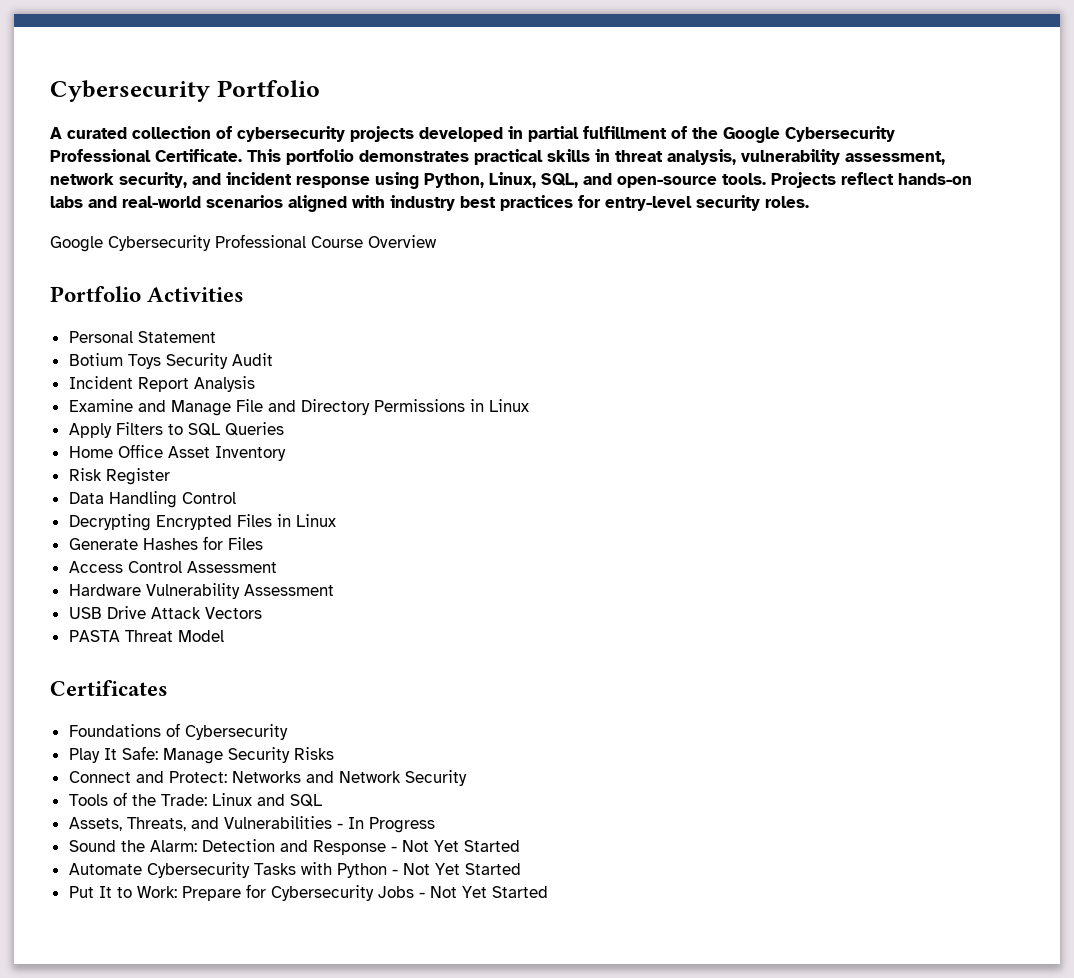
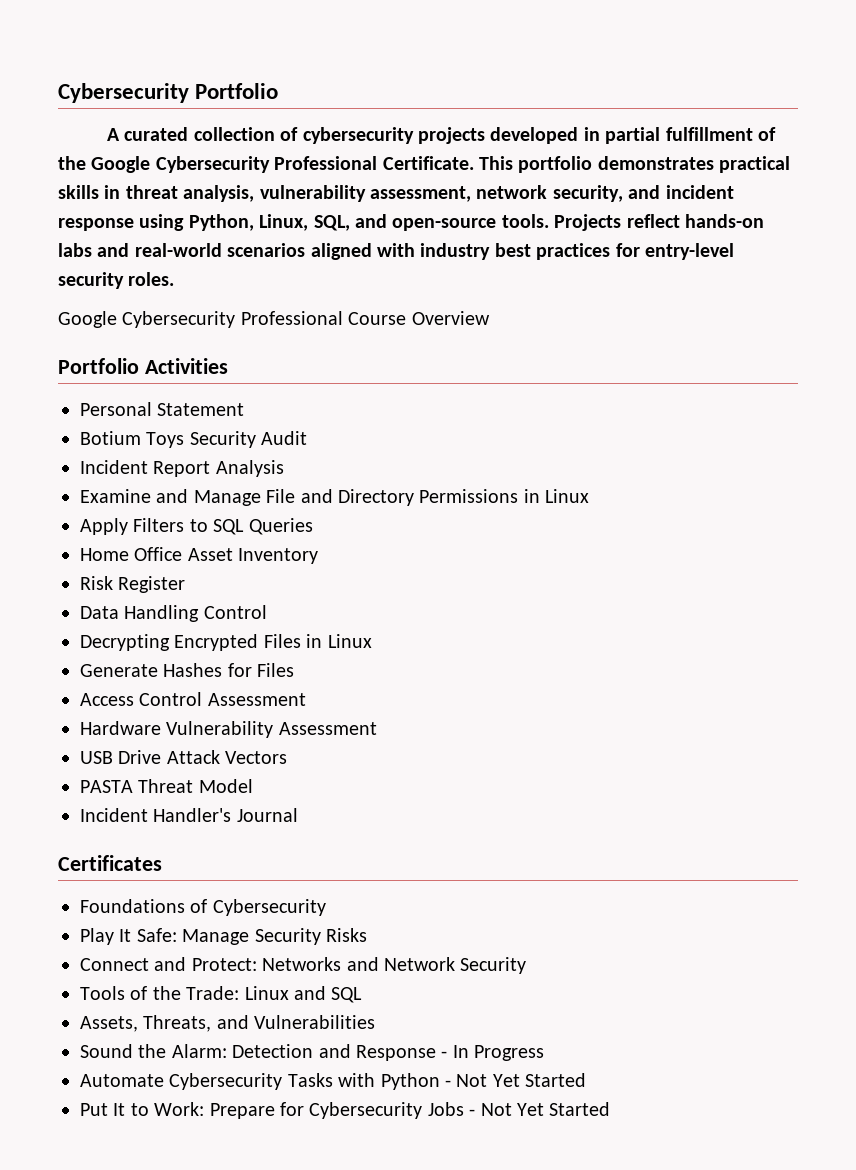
+ Incident Handler's Journal
- Assets, Threats, and Vulnerabilities - In Progress
+ Assets, Threats, and Vulnerabilities
- Sound the Alarm: Detection and Response - Not Yet Started
+ Sound the Alarm: Detection and Response - In Progress

